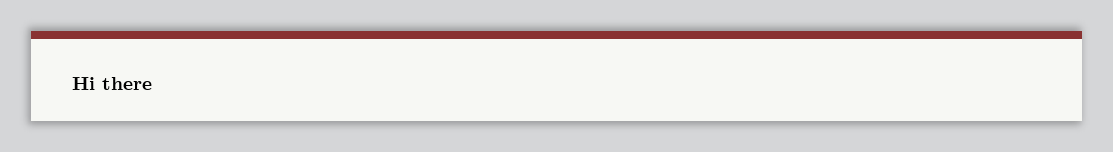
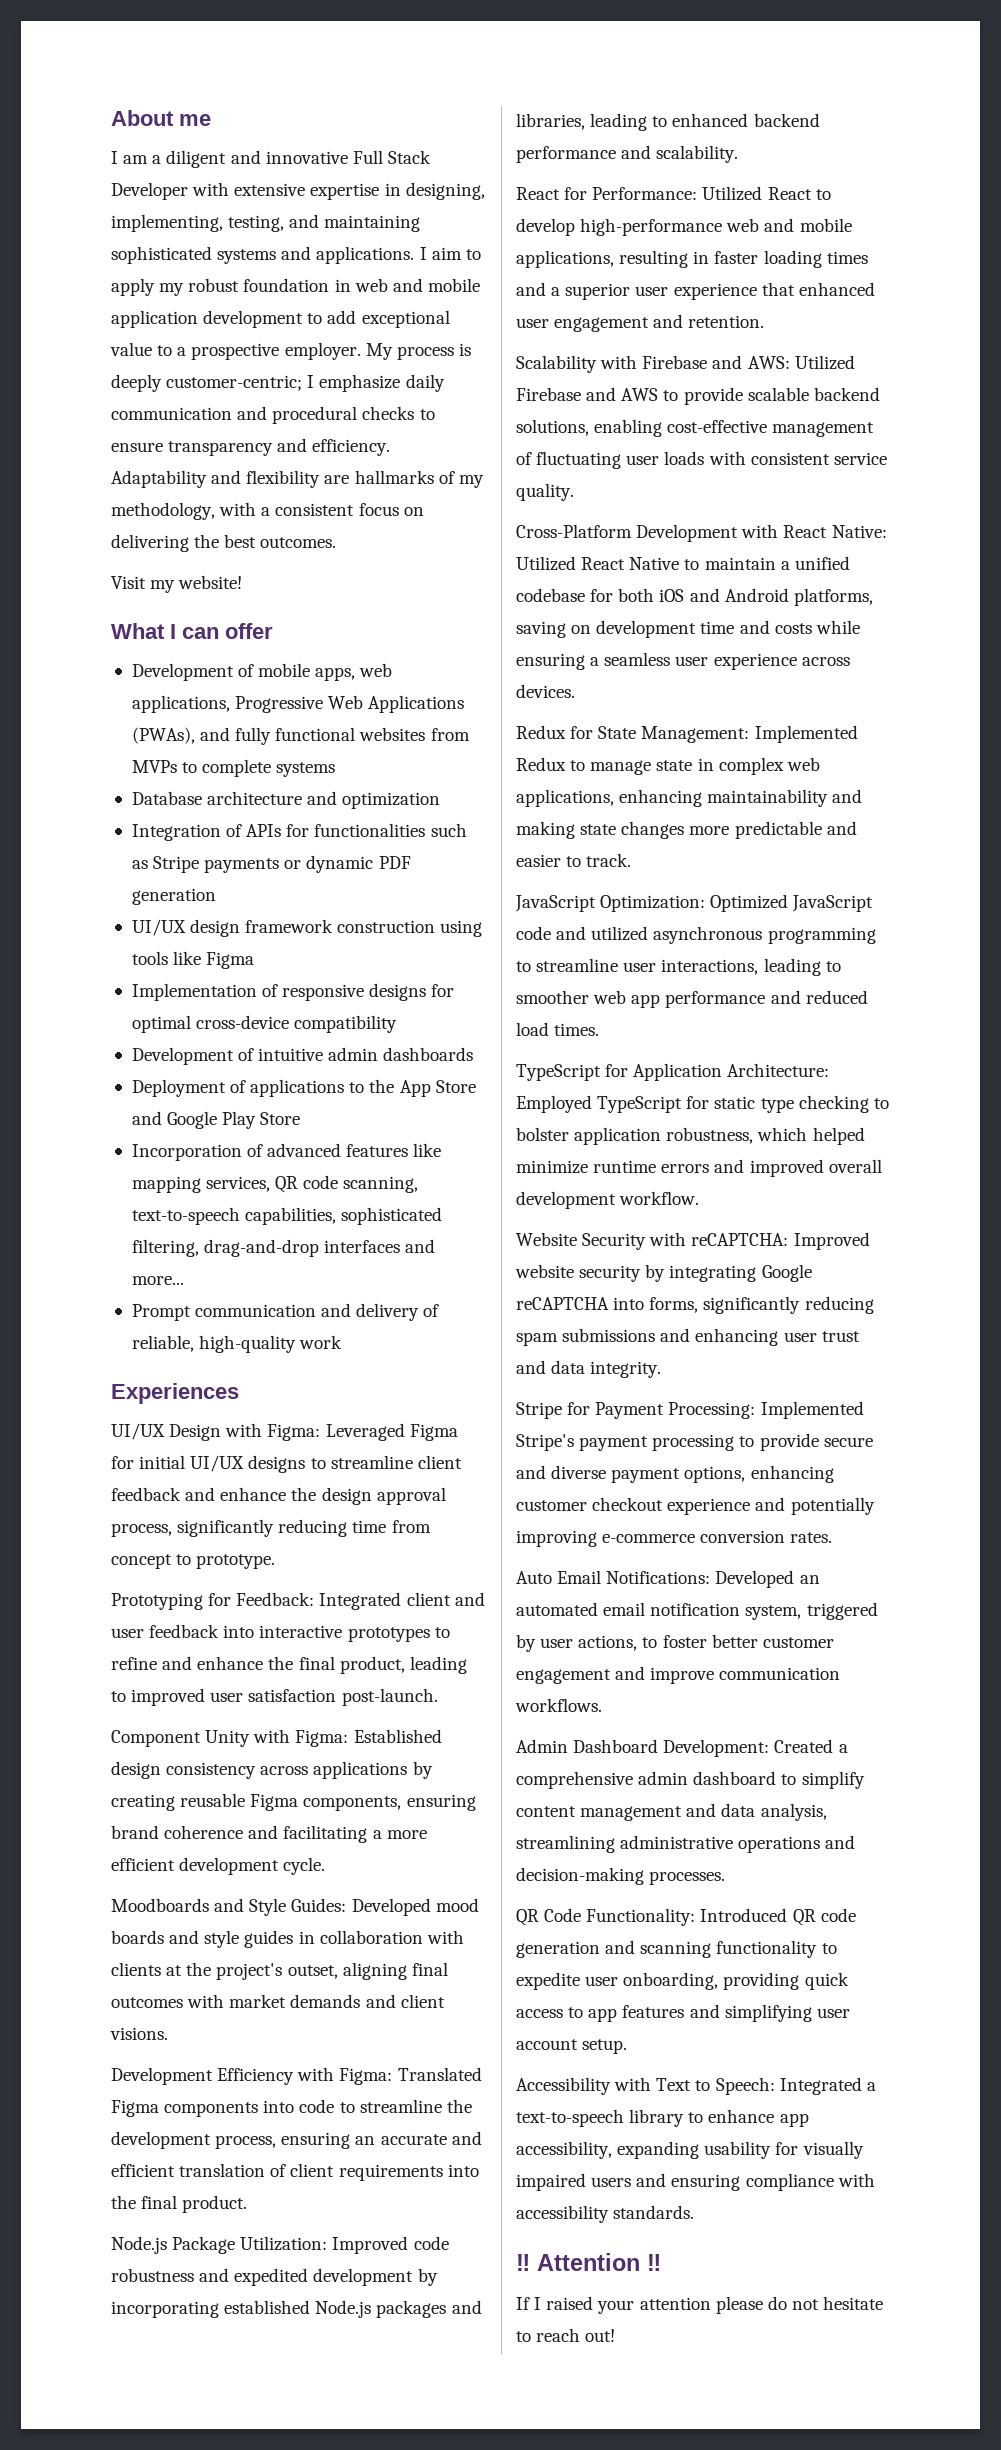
- Hi there
+ About me
+ I am a diligent and innovative Full Stack Developer with extensive expertise in designing, implementing, testing, and maintaining sophisticated systems and applications. I aim to apply my robust foundation in web and mobile application development to add exceptional value to a prospective employer. My process is deeply customer-centric; I emphasize daily communication and procedural checks to ensure transparency and efficiency. Adaptability and flexibility are hallmarks of my methodology, with a consistent focus on delivering the best outcomes.
+ Visit my website!
+ What I can offer
+ Development of mobile apps, web applications, Progressive Web Applications (PWAs), and fully functional websites from MVPs to complete systems
+ Database architecture and optimization
+ Integration of APIs for functionalities such as Stripe payments or dynamic PDF generation
+ UI/UX design framework construction using tools like Figma
+ Implementation of responsive designs for optimal cross-device compatibility
+ Development of intuitive admin dashboards
+ Deployment of applications to the App Store and Google Play Store
+ Incorporation of advanced features like mapping services, QR code scanning, text-to-speech capabilities, sophisticated filtering, drag-and-drop interfaces and more...
+ Prompt communication and delivery of reliable, high-quality work
+ Experiences
+ UI/UX Design with Figma: Leveraged Figma for initial UI/UX designs to streamline client feedback and enhance the design approval process, significantly reducing time from concept to prototype.
+ Prototyping for Feedback: Integrated client and user feedback into interactive prototypes to refine and enhance the final product, leading to improved user satisfaction post-launch.
+ Component Unity with Figma: Established design consistency across applications by creating reusable Figma components, ensuring brand coherence and facilitating a more efficient development cycle.
+ Moodboards and Style Guides: Developed mood boards and style guides in collaboration with clients at the project's outset, aligning final outcomes with market demands and client visions.
+ Development Efficiency with Figma: Translated Figma components into code to streamline the development process, ensuring an accurate and efficient translation of client requirements into the final product.
+ Node.js Package Utilization: Improved code robustness and expedited development by incorporating established Node.js packages and libraries, leading to enhanced backend performance and scalability.
+ React for Performance: Utilized React to develop high-performance web and mobile applications, resulting in faster loading times and a superior user experience that enhanced user engagement and retention.
+ Scalability with Firebase and AWS: Utilized Firebase and AWS to provide scalable backend solutions, enabling cost-effective management of fluctuating user loads with consistent service quality.
+ Cross-Platform Development with React Native: Utilized React Native to maintain a unified codebase for both iOS and Android platforms, saving on development time and costs while ensuring a seamless user experience across devices.
+ Redux for State Management: Implemented Redux to manage state in complex web applications, enhancing maintainability and making state changes more predictable and easier to track.
+ JavaScript Optimization: Optimized JavaScript code and utilized asynchronous programming to streamline user interactions, leading to smoother web app performance and reduced load times.
+ TypeScript for Application Architecture: Employed TypeScript for static type checking to bolster application robustness, which helped minimize runtime errors and improved overall development workflow.
+ Website Security with reCAPTCHA: Improved website security by integrating Google reCAPTCHA into forms, significantly reducing spam submissions and enhancing user trust and data integrity.
+ Stripe for Payment Processing: Implemented Stripe's payment processing to provide secure and diverse payment options, enhancing customer checkout experience and potentially improving e-commerce conversion rates.
+ Auto Email Notifications: Developed an automated email notification system, triggered by user actions, to foster better customer engagement and improve communication workflows.
+ Admin Dashboard Development: Created a comprehensive admin dashboard to simplify content management and data analysis, streamlining administrative operations and decision-making processes.
+ QR Code Functionality: Introduced QR code generation and scanning functionality to expedite user onboarding, providing quick access to app features and simplifying user account setup.
+ Accessibility with Text to Speech: Integrated a text-to-speech library to enhance app accessibility, expanding usability for visually impaired users and ensuring compliance with accessibility standards.
+ ‼ Attention ‼
+ If I raised your attention please do not hesitate to reach out!

